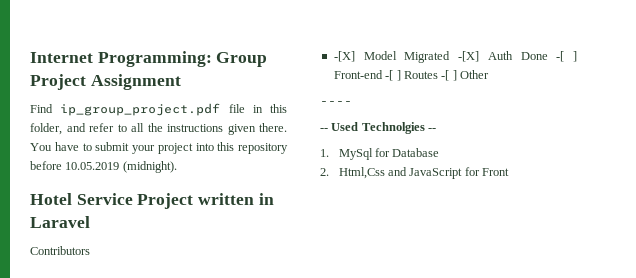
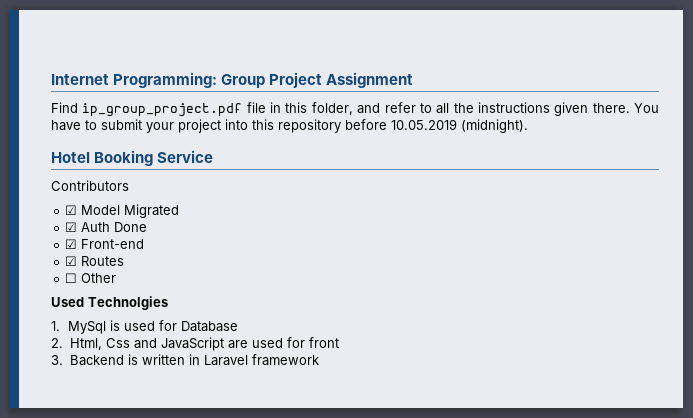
- Hotel Service Project written in Laravel
+ Hotel Booking Service
- -[X] Model Migrated -[X] Auth Done -[ ] Front-end -[ ] Routes -[ ] Other
+ ☑ Model Migrated
+ ☑ Auth Done
+ ☑ Front-end
+ ☑ Routes
+ ☐ Other
- ----
- -- Used Technolgies --
+ Used Technolgies
- 1. MySql for Database
+ 1. MySql is used for Database
- 2. Html,Css and JavaScript for Front
+ 2. Html, Css and JavaScript are used for front
+ 3. Backend is written in Laravel framework

